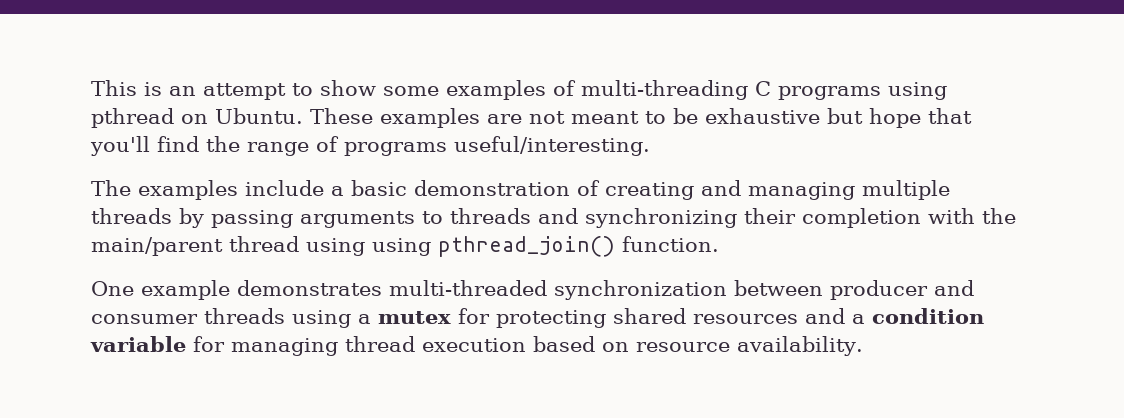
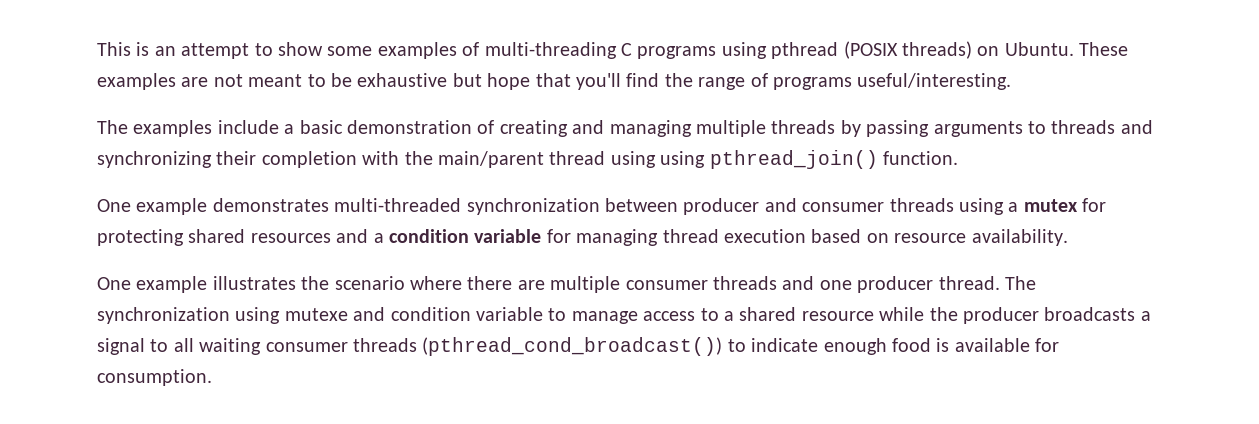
- This is an attempt to show some examples of multi-threading C programs using pthread on Ubuntu.
+ This is an attempt to show some examples of multi-threading C programs using pthread (POSIX threads) on Ubuntu.
+ One example illustrates the scenario where there are multiple consumer threads and one producer thread. The synchronization using mutexe and condition variable to manage access to a shared resource while the producer broadcasts a signal to all waiting consumer threads (pthread_cond_broadcast()) to indicate enough food is available for consumption.

